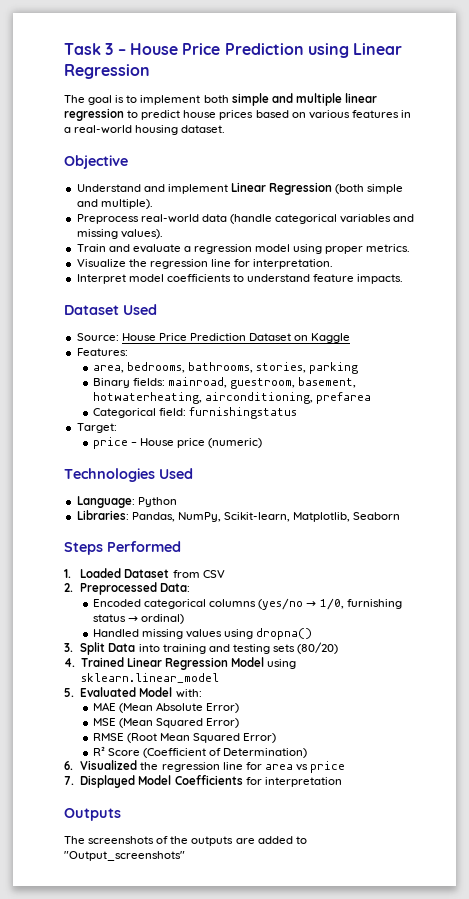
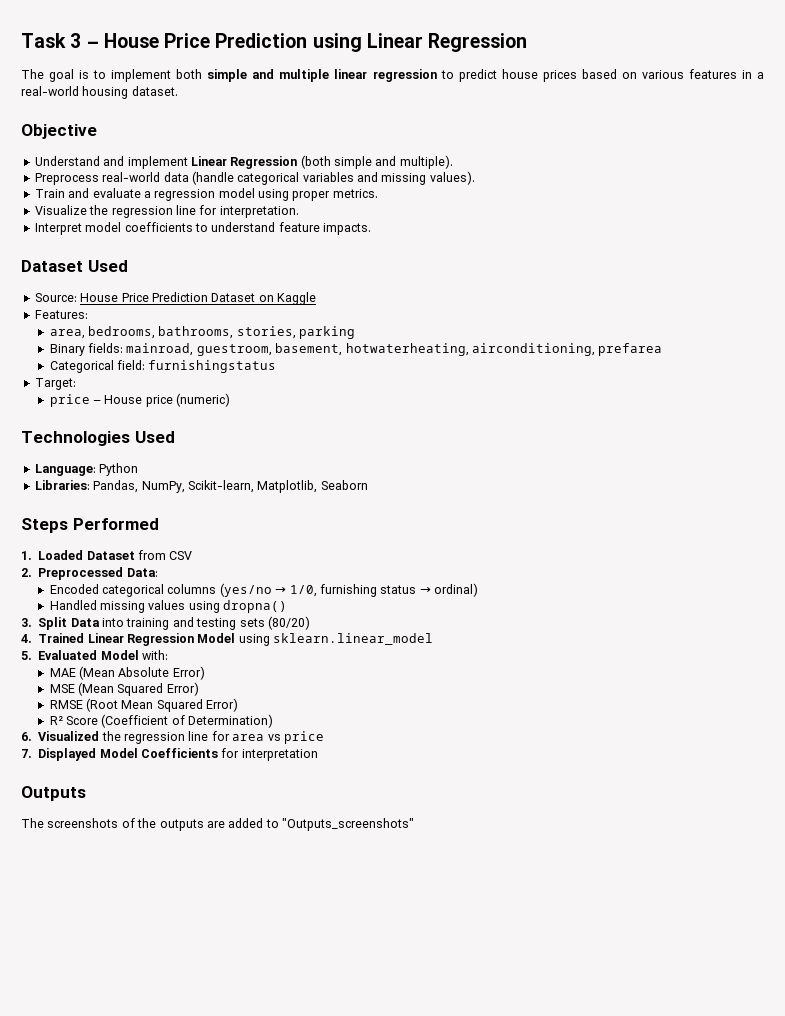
- The screenshots of the outputs are added to "Output_screenshots"
+ The screenshots of the outputs are added to "Outputs_screenshots"

